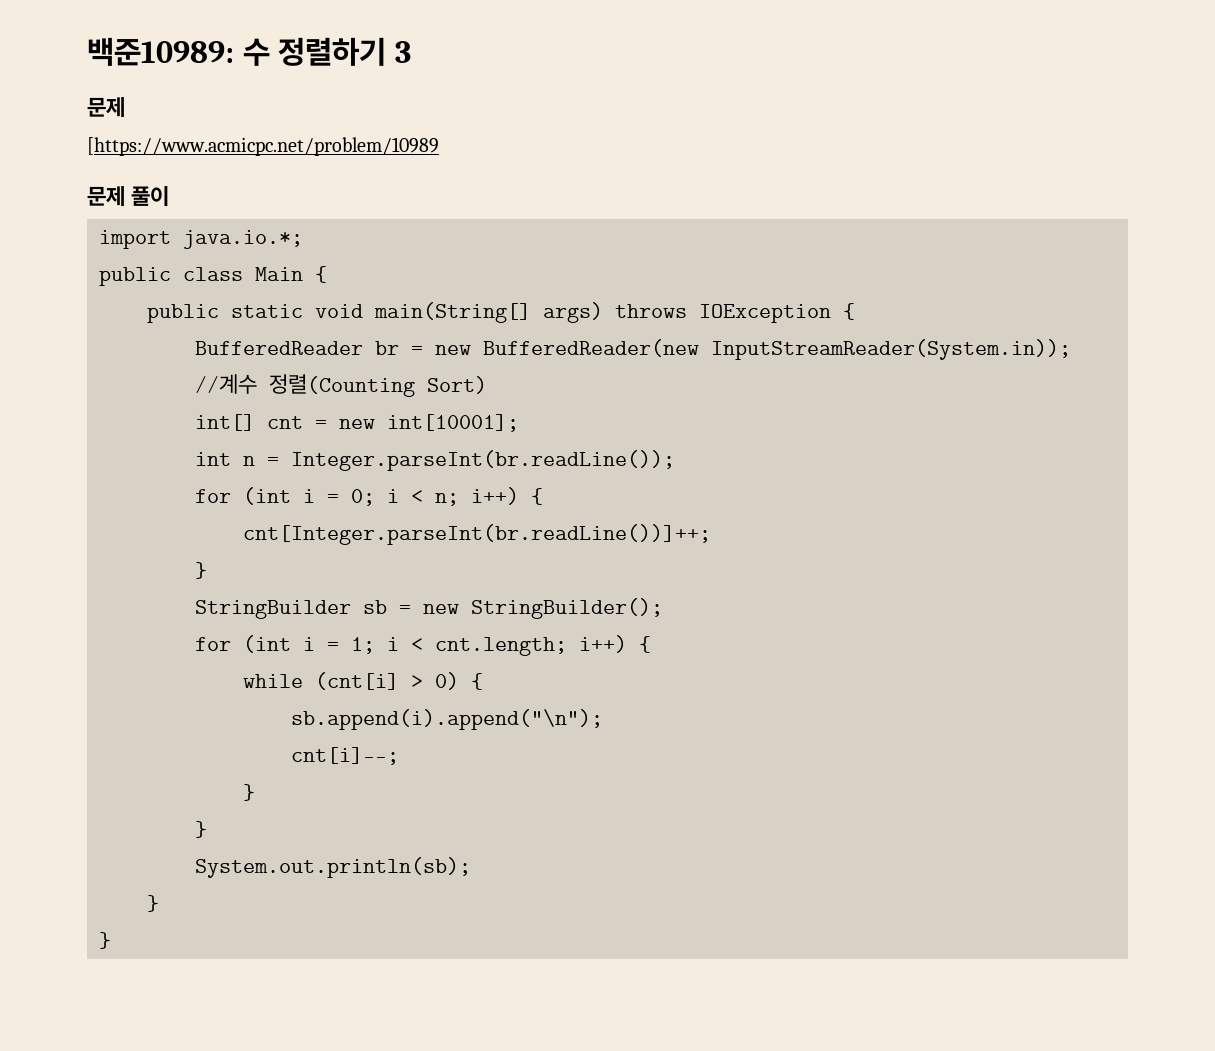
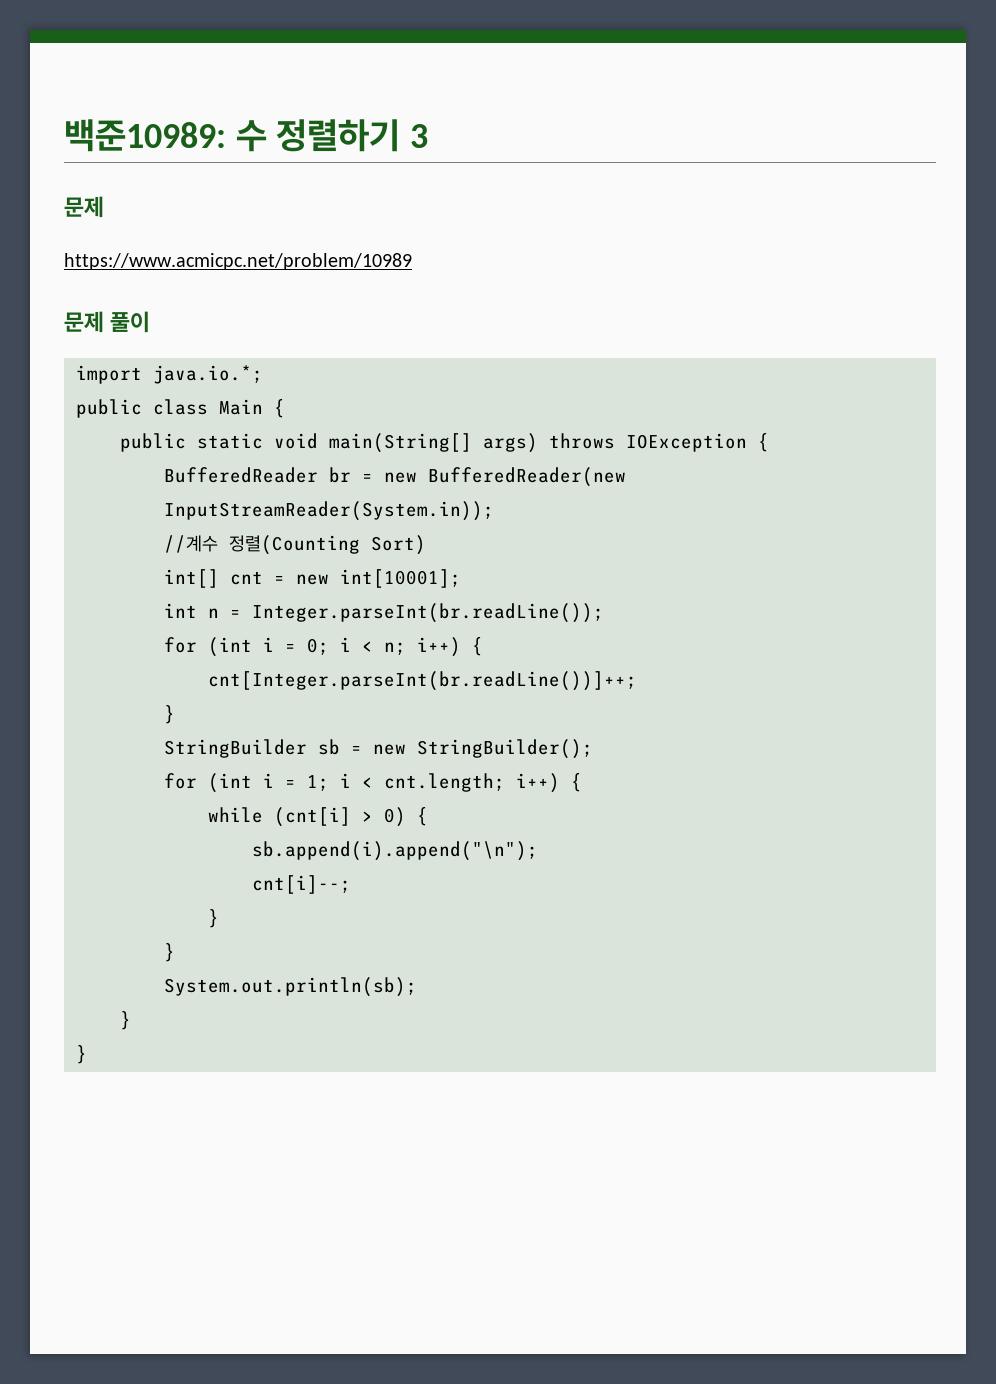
- [https://www.acmicpc.net/problem/10989
+ https://www.acmicpc.net/problem/10989

